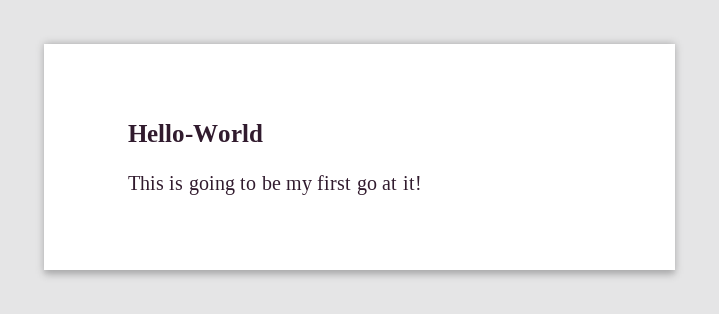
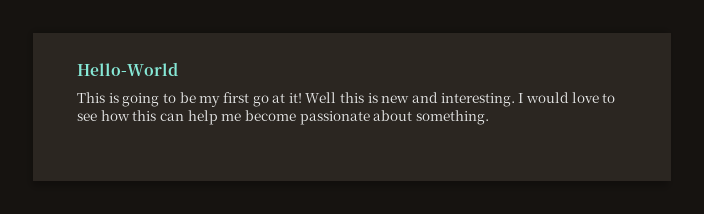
+ Well this is new and interesting. I would love to see how this can help me become passionate about something.

